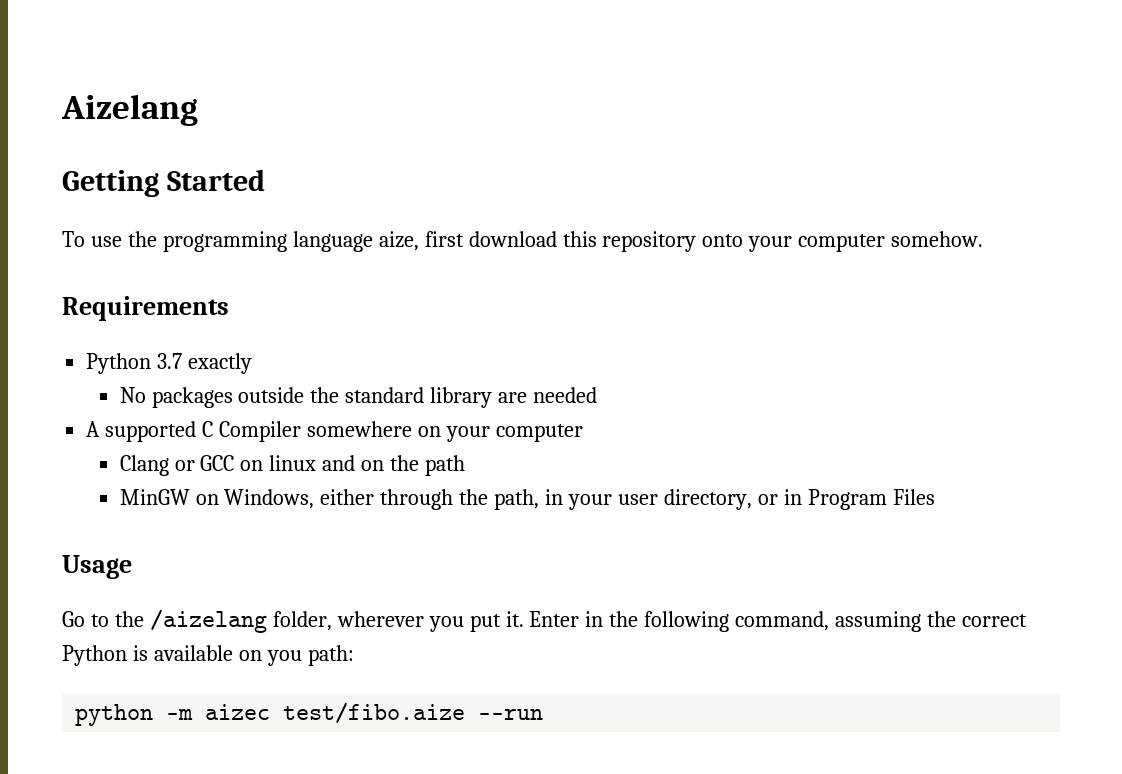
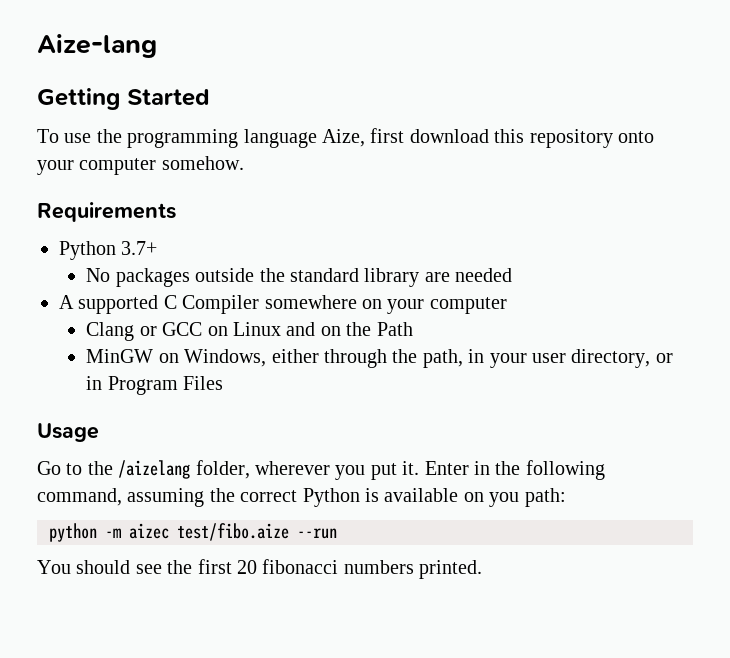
- Aizelang
+ Aize-lang
- To use the programming language aize, first download this repository onto your computer somehow.
+ To use the programming language Aize, first download this repository onto your computer somehow.
- Python 3.7 exactly
+ Python 3.7+
- Clang or GCC on linux and on the path
+ Clang or GCC on Linux and on the Path
+ You should see the first 20 fibonacci numbers printed.

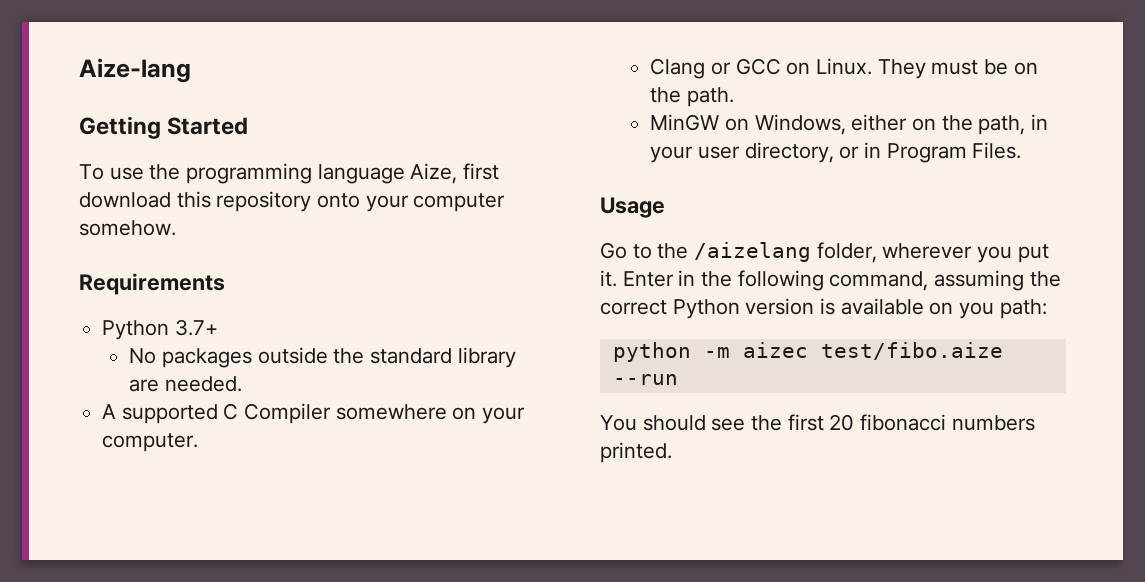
- No packages outside the standard library are needed
+ No packages outside the standard library are needed.
- A supported C Compiler somewhere on your computer
+ A supported C Compiler somewhere on your computer.
- Clang or GCC on Linux and on the Path
+ Clang or GCC on Linux. They must be on the path.
- MinGW on Windows, either through the path, in your user directory, or in Program Files
+ MinGW on Windows, either on the path, in your user directory, or in Program Files.
- Enter in the following command, assuming the correct Python is available on you path:
+ Enter in the following command, assuming the correct Python version is available on you path:

